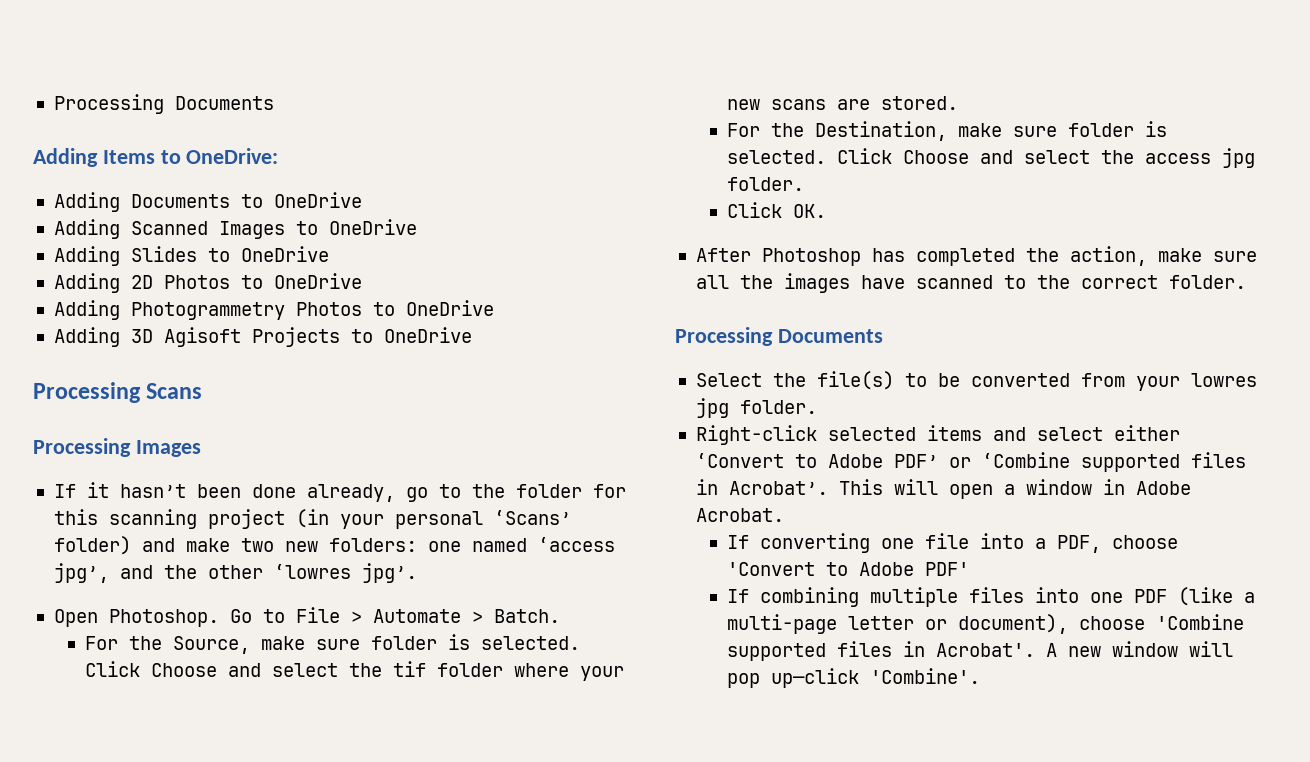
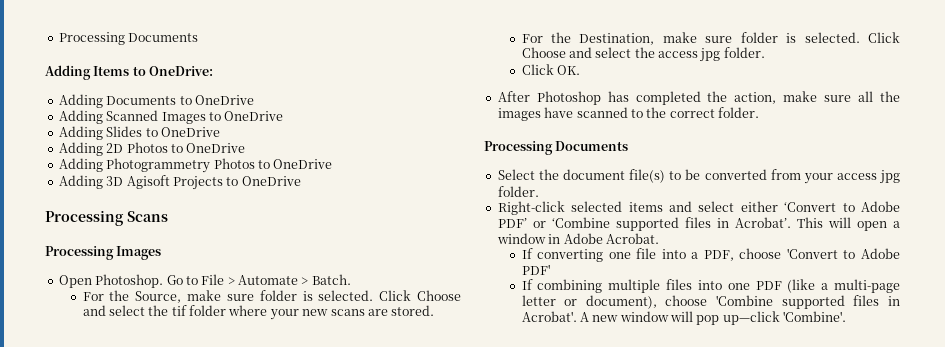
- If it hasn’t been done already, go to the folder for this scanning project (in your personal ‘Scans’ folder) and make two new folders: one named ‘access jpg’, and the other ‘lowres jpg’.
- Select the file(s) to be converted from your lowres jpg folder.
+ Select the document file(s) to be converted from your access jpg folder.

